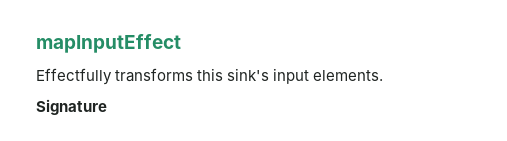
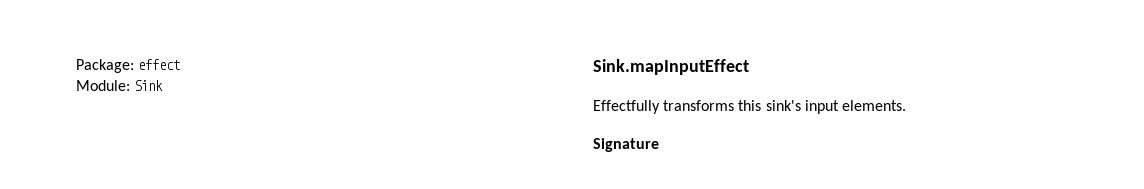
- mapInputEffect
+ Package: effect
+ Module: Sink
+ Sink.mapInputEffect

